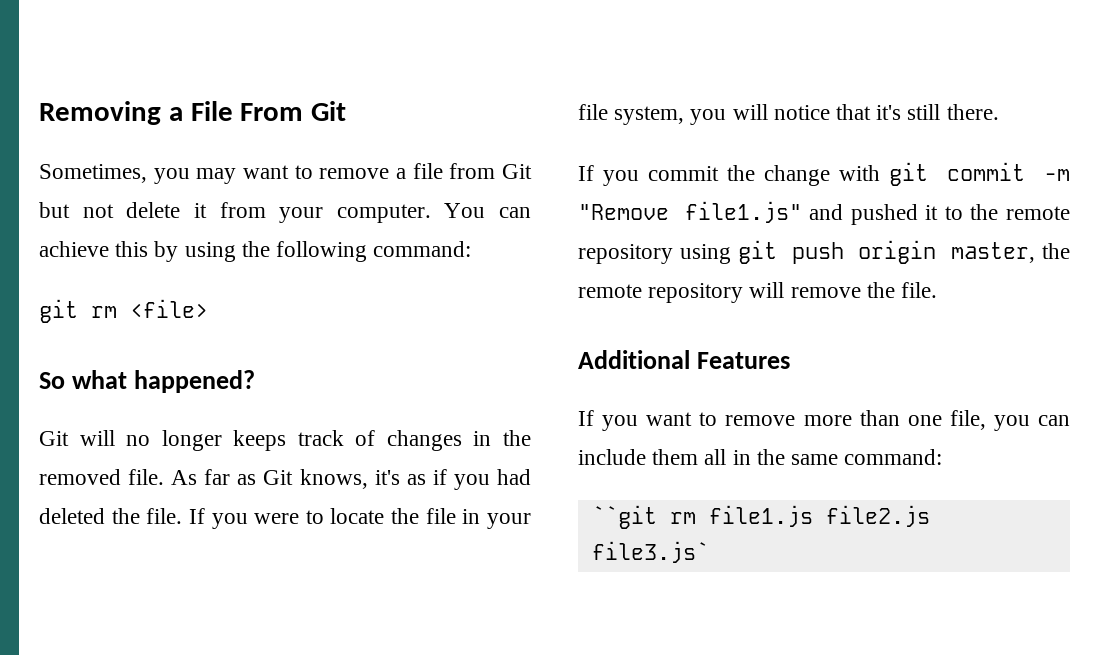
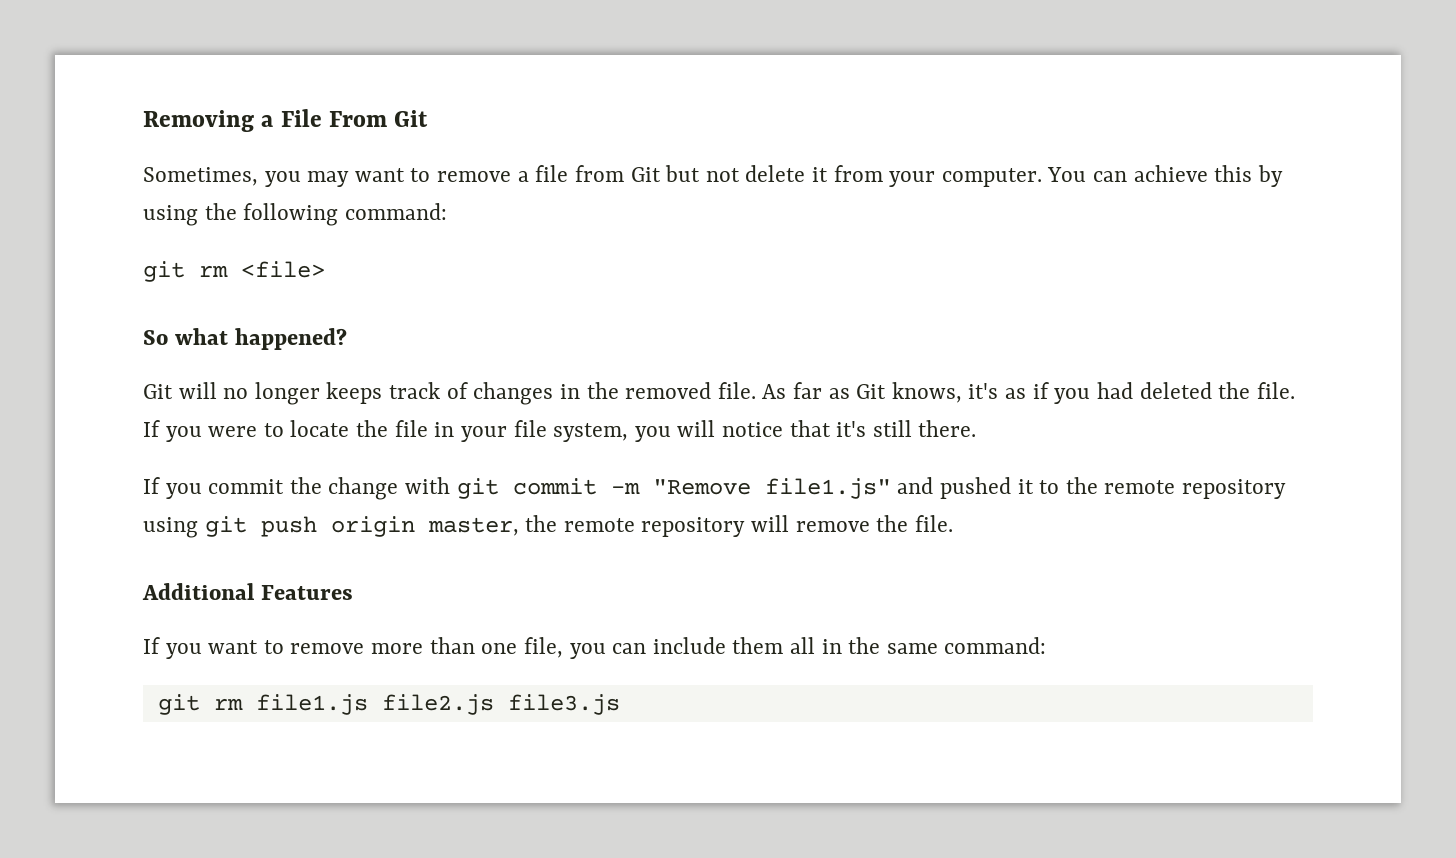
- ``git rm file1.js file2.js file3.js`
+ git rm file1.js file2.js file3.js

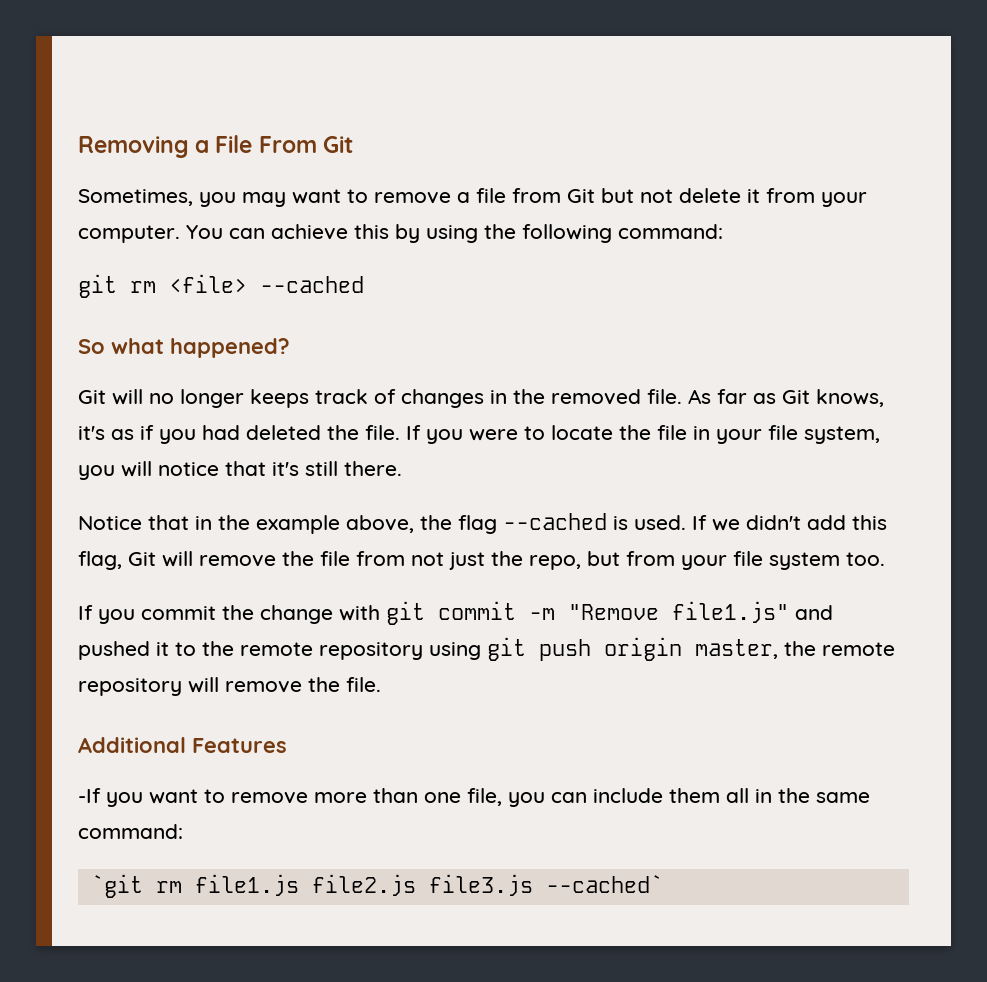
- git rm <file>
+ git rm <file> --cached
+ Notice that in the example above, the flag --cached is used. If we didn't add this flag, Git will remove the file from not just the repo, but from your file system too.
- If you want to remove more than one file, you can include them all in the same command:
+ -If you want to remove more than one file, you can include them all in the same command:
- git rm file1.js file2.js file3.js
+ `git rm file1.js file2.js file3.js --cached`

